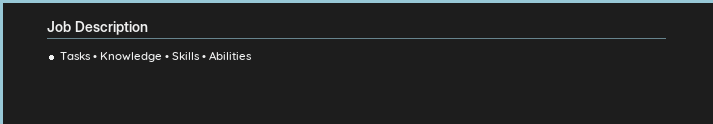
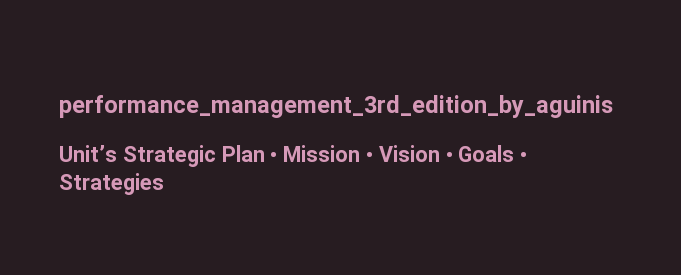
- Job Description
- Tasks • Knowledge • Skills • Abilities
+ performance_management_3rd_edition_by_aguinis
+ Unit’s Strategic Plan • Mission • Vision • Goals • Strategies

